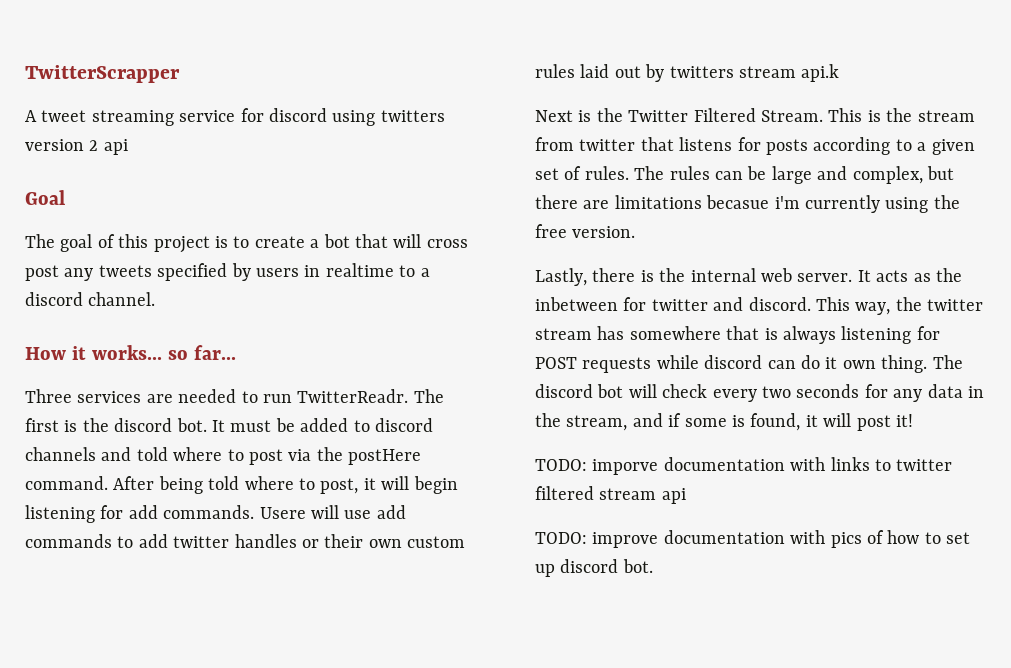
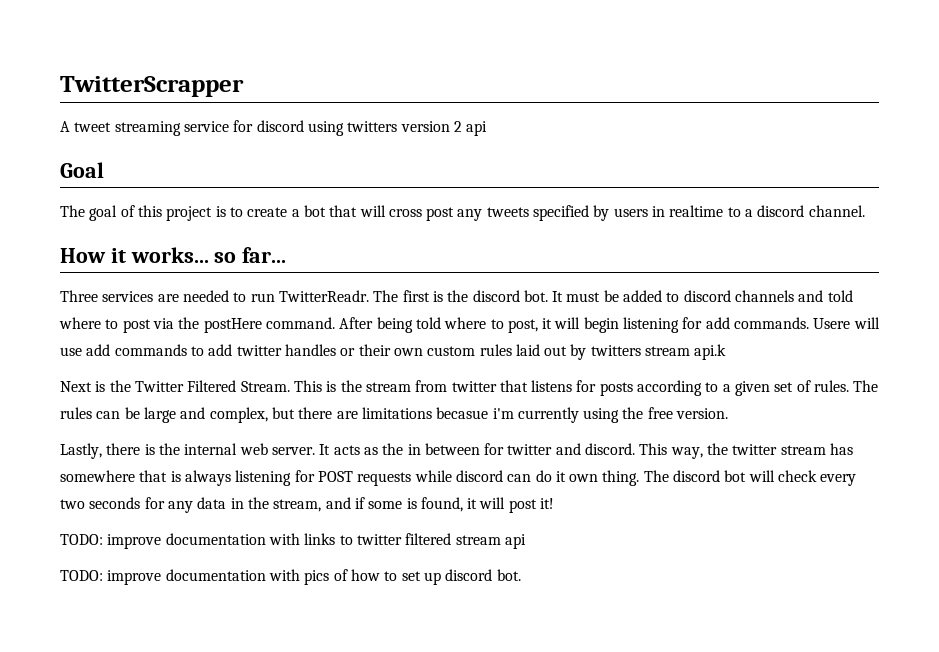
- It acts as the inbetween for twitter and discord.
+ It acts as the in between for twitter and discord.
- TODO: imporve documentation with links to twitter filtered stream api
+ TODO: improve documentation with links to twitter filtered stream api

